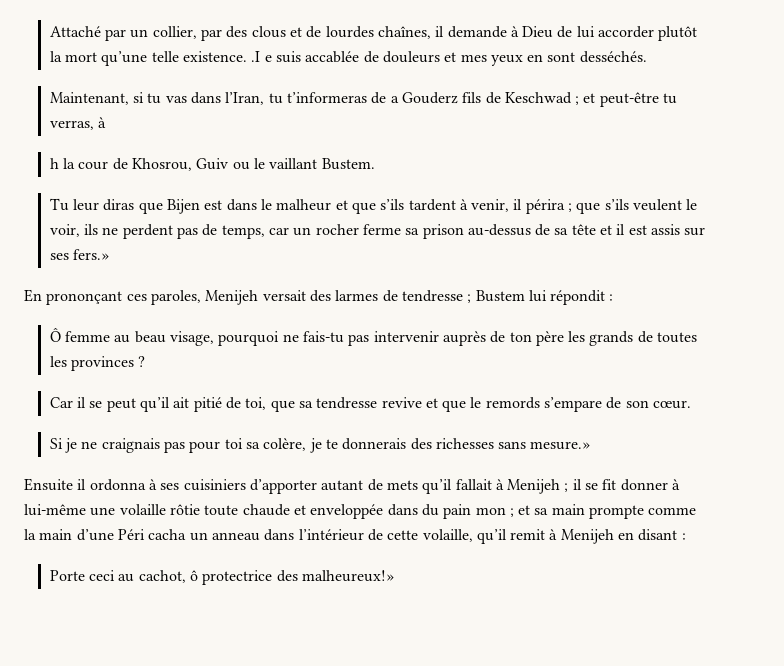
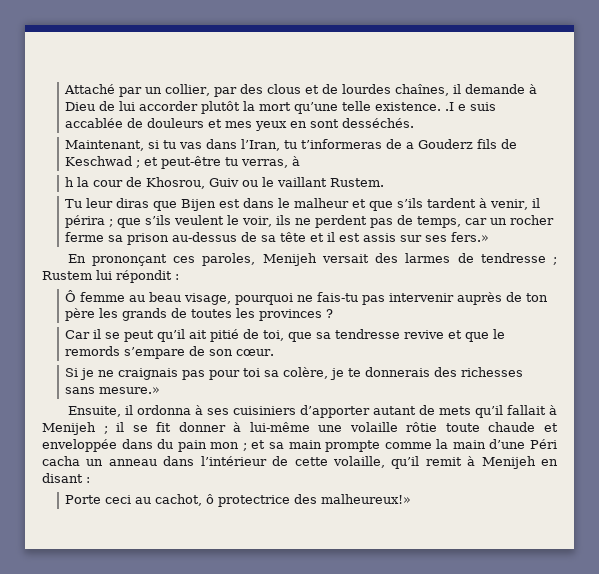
- h la cour de Khosrou, Guiv ou le vaillant Bustem.
+ h la cour de Khosrou, Guiv ou le vaillant Rustem.
- En prononçant ces paroles, Menijeh versait des larmes de tendresse ; Bustem lui répondit :
+ En prononçant ces paroles, Menijeh versait des larmes de tendresse ; Rustem lui répondit :
- Ensuite il ordonna à ses cuisiniers d’apporter autant de mets qu’il fallait à Menijeh ; il se fit donner à lui-même une volaille rôtie toute chaude et enveloppée dans du pain mon ; et sa main prompte comme la main d’une Péri cacha un anneau dans l’intérieur de cette volaille, qu’il remit à Menijeh en disant :
+ Ensuite, il ordonna à ses cuisiniers d’apporter autant de mets qu’il fallait à Menijeh ; il se fit donner à lui-même une volaille rôtie toute chaude et enveloppée dans du pain mon ; et sa main prompte comme la main d’une Péri cacha un anneau dans l’intérieur de cette volaille, qu’il remit à Menijeh en disant :

